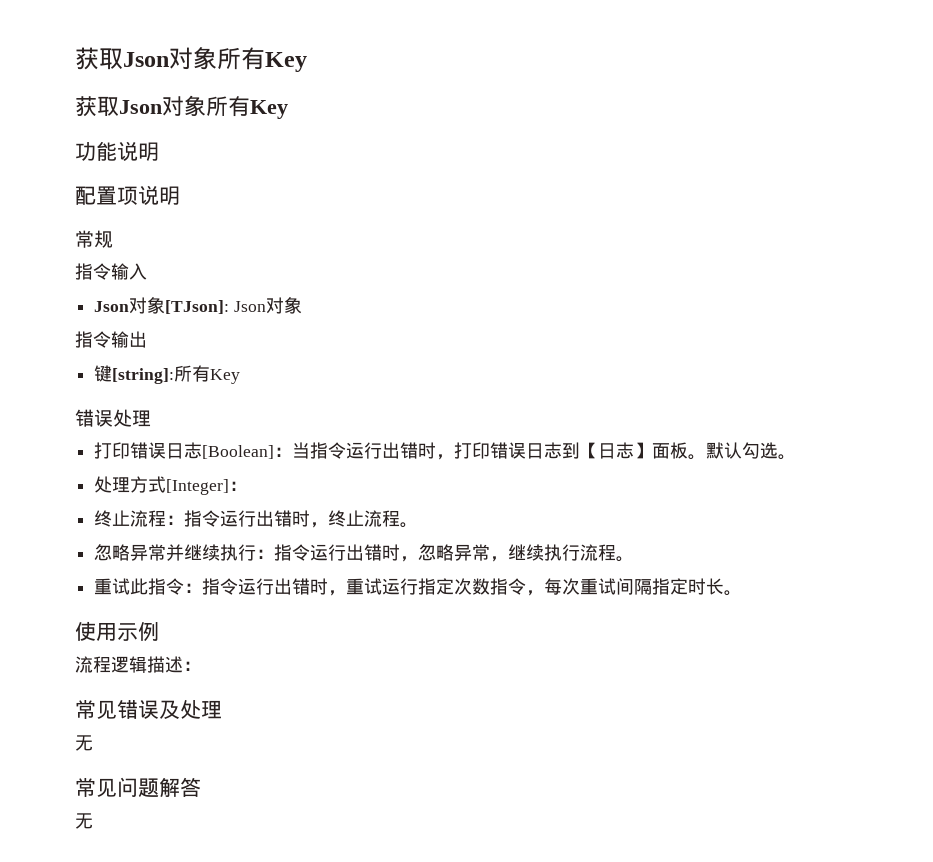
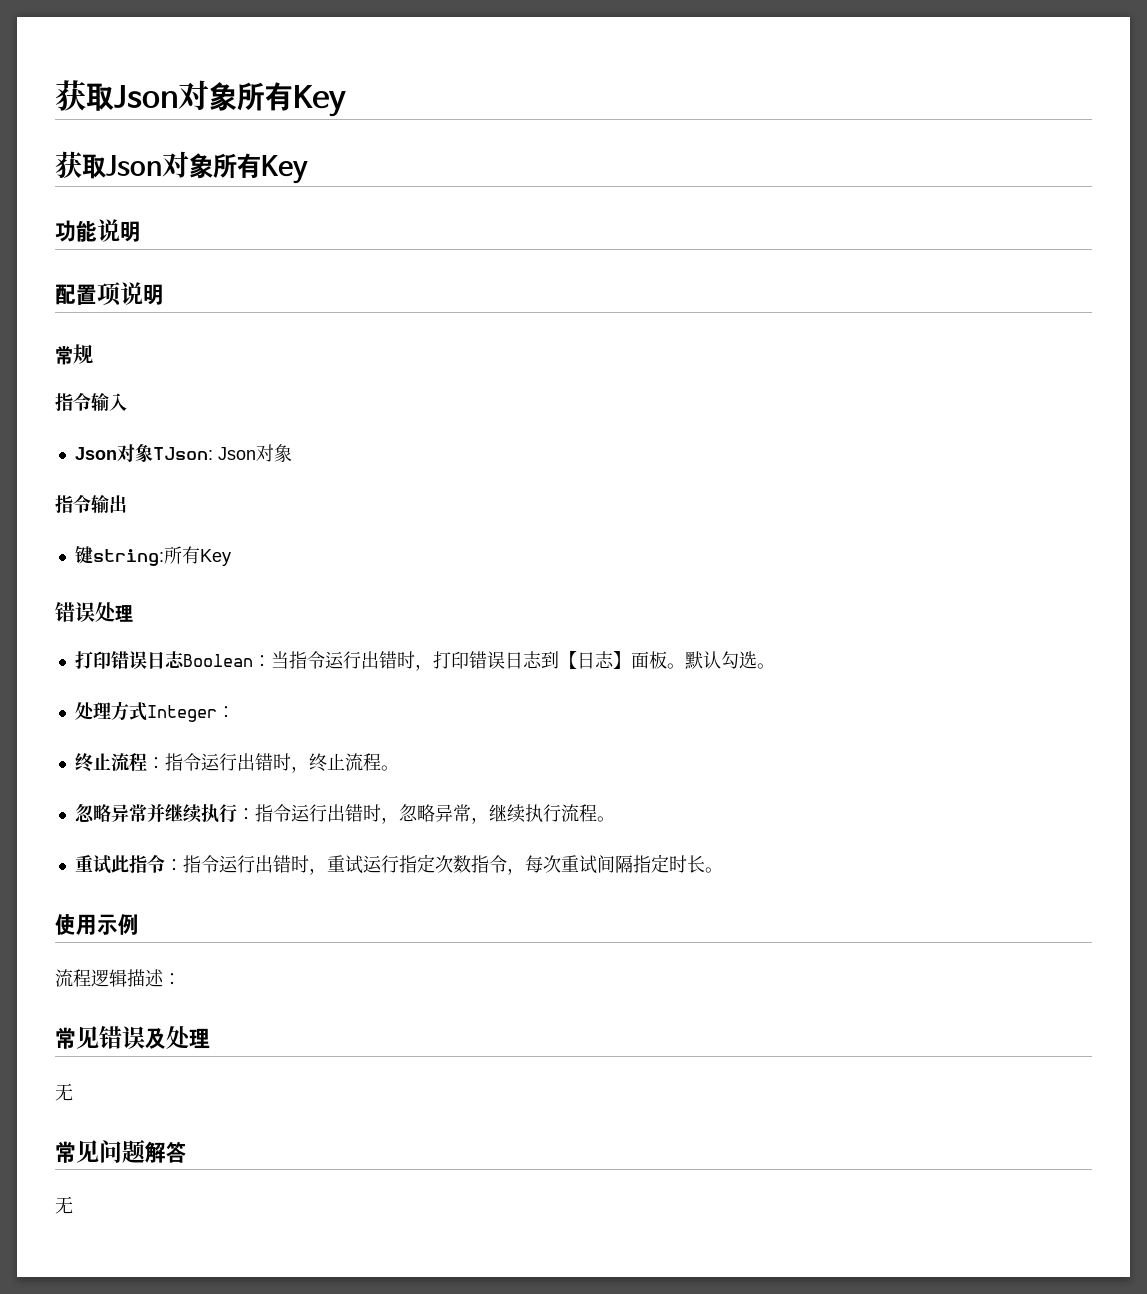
- Json对象[TJson]: Json对象
+ Json对象TJson: Json对象
- 键[string]:所有Key
+ 键string:所有Key
- 打印错误日志[Boolean]：当指令运行出错时，打印错误日志到【日志】面板。
+ 打印错误日志Boolean：当指令运行出错时，打印错误日志到【日志】面板。
- 处理方式[Integer]：
+ 处理方式Integer：

